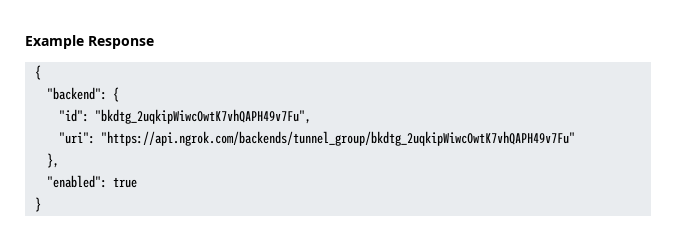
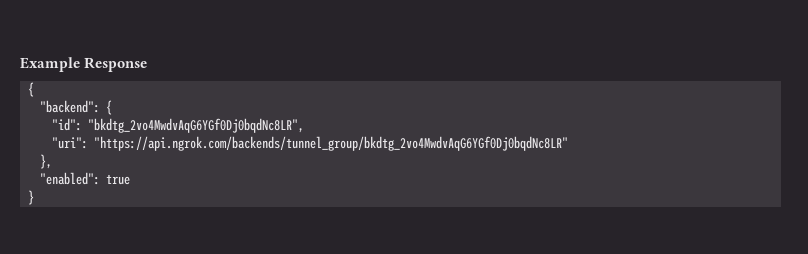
- "id": "bkdtg_2uqkipWiwcOwtK7vhQAPH49v7Fu",
+ "id": "bkdtg_2vo4MwdvAqG6YGf0Dj0bqdNc8LR",
- "uri": "https://api.ngrok.com/backends/tunnel_group/bkdtg_2uqkipWiwcOwtK7vhQAPH49v7Fu"
+ "uri": "https://api.ngrok.com/backends/tunnel_group/bkdtg_2vo4MwdvAqG6YGf0Dj0bqdNc8LR"

